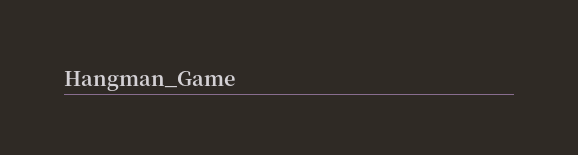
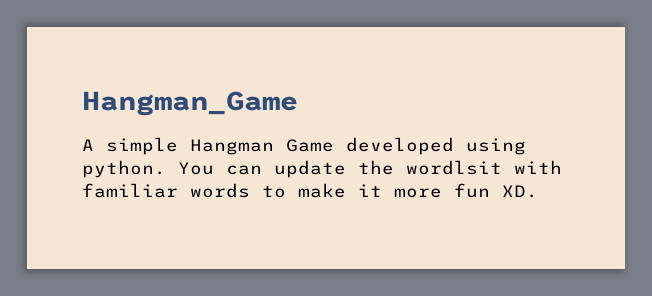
+ A simple Hangman Game developed using python. You can update the wordlsit with familiar words to make it more fun XD.

